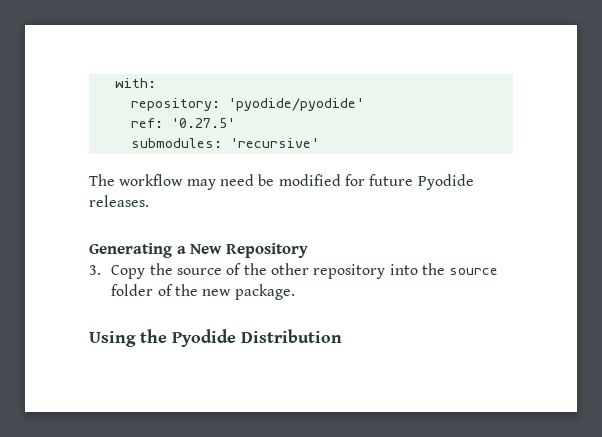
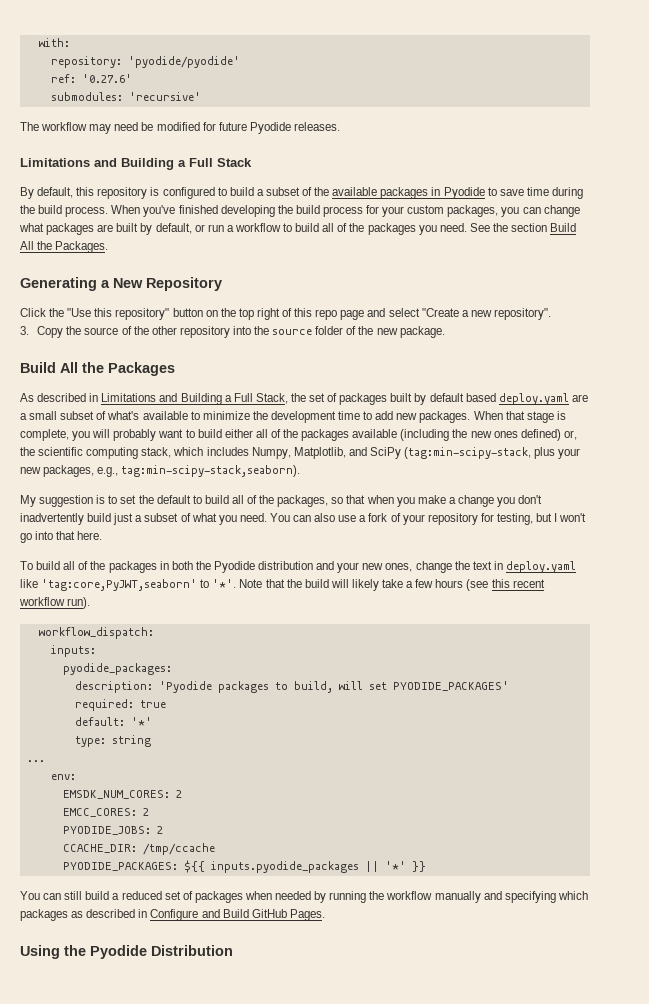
- ref: '0.27.5'
+ ref: '0.27.6'
+ Limitations and Building a Full Stack
+ By default, this repository is configured to build a subset of the available packages in Pyodide to save time during the build process. When you've finished developing the build process for your custom packages, you can change what packages are built by default, or run a workflow to build all of the packages you need. See the section Build All the Packages.
  Generating a New Repository
+ Click the "Use this repository" button on the top right of this repo page and select "Create a new repository".
+ Build All the Packages
+ As described in Limitations and Building a Full Stack, the set of packages built by default based deploy.yaml are a small subset of what's available to minimize the development time to add new packages. When that stage is complete, you will probably want to build either all of the packages available (including the new ones defined) or, the scientific computing stack, which includes Numpy, Matplotlib, and SciPy (tag:min-scipy-stack, plus your new packages, e.g., tag:min-scipy-stack,seaborn).
+ My suggestion is to set the default to build all of the packages, so that when you make a change you don't inadvertently build just a subset of what you need. You can also use a fork of your repository for testing, but I won't go into that here.
+ To build all of the packages in both the Pyodide distribution and your new ones, change the text in deploy.yaml like 'tag:core,PyJWT,seaborn' to '*'. Note that the build will likely take a few hours (see this recent workflow run).
+ workflow_dispatch:
+ inputs:
+ pyodide_packages:
+ description: 'Pyodide packages to build, will set PYODIDE_PACKAGES'
+ required: true
+ default: '*'
+ type: string
+ ...
+ env:
+ EMSDK_NUM_CORES: 2
+ EMCC_CORES: 2
+ PYODIDE_JOBS: 2
+ CCACHE_DIR: /tmp/ccache
+ PYODIDE_PACKAGES: ${{ inputs.pyodide_packages || '*' }}
+ You can still build a reduced set of packages when needed by running the workflow manually and specifying which packages as described in Configure and Build GitHub Pages.

